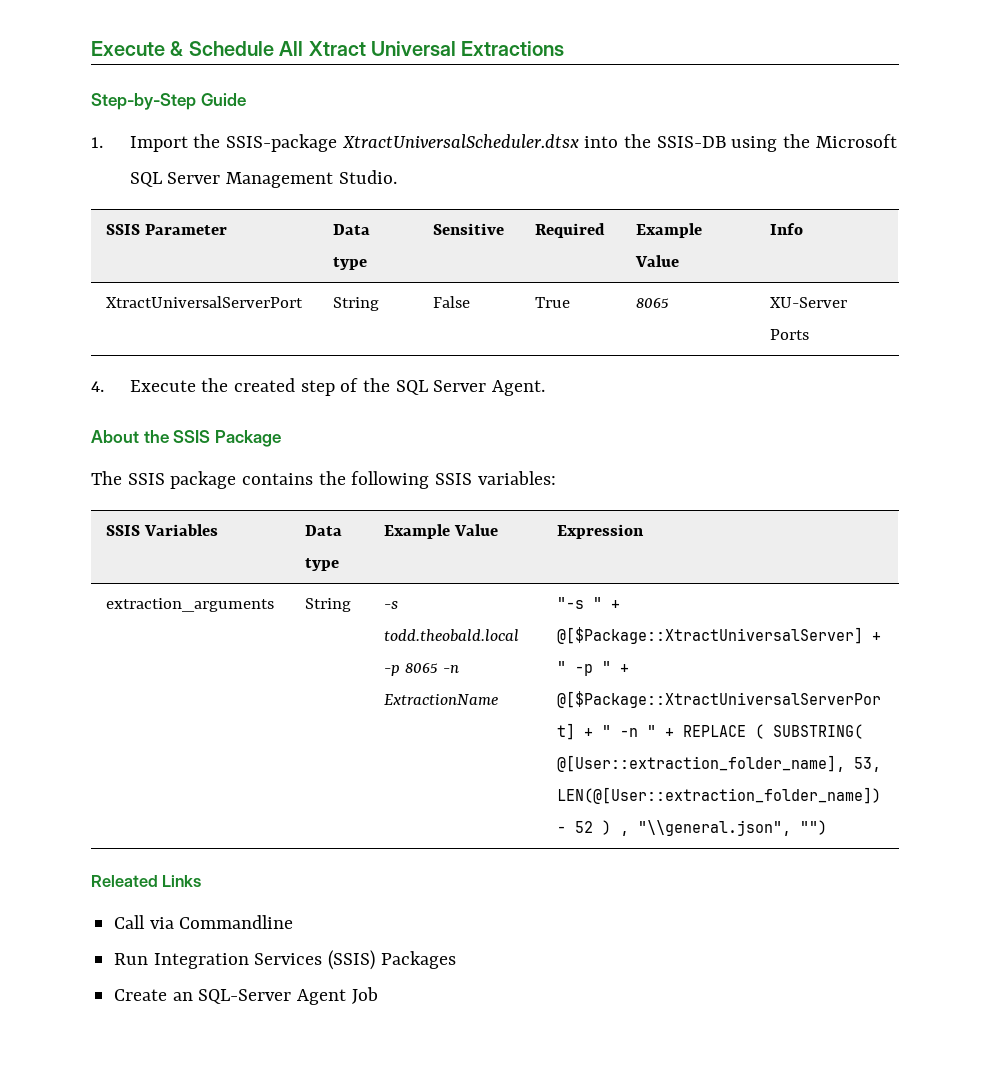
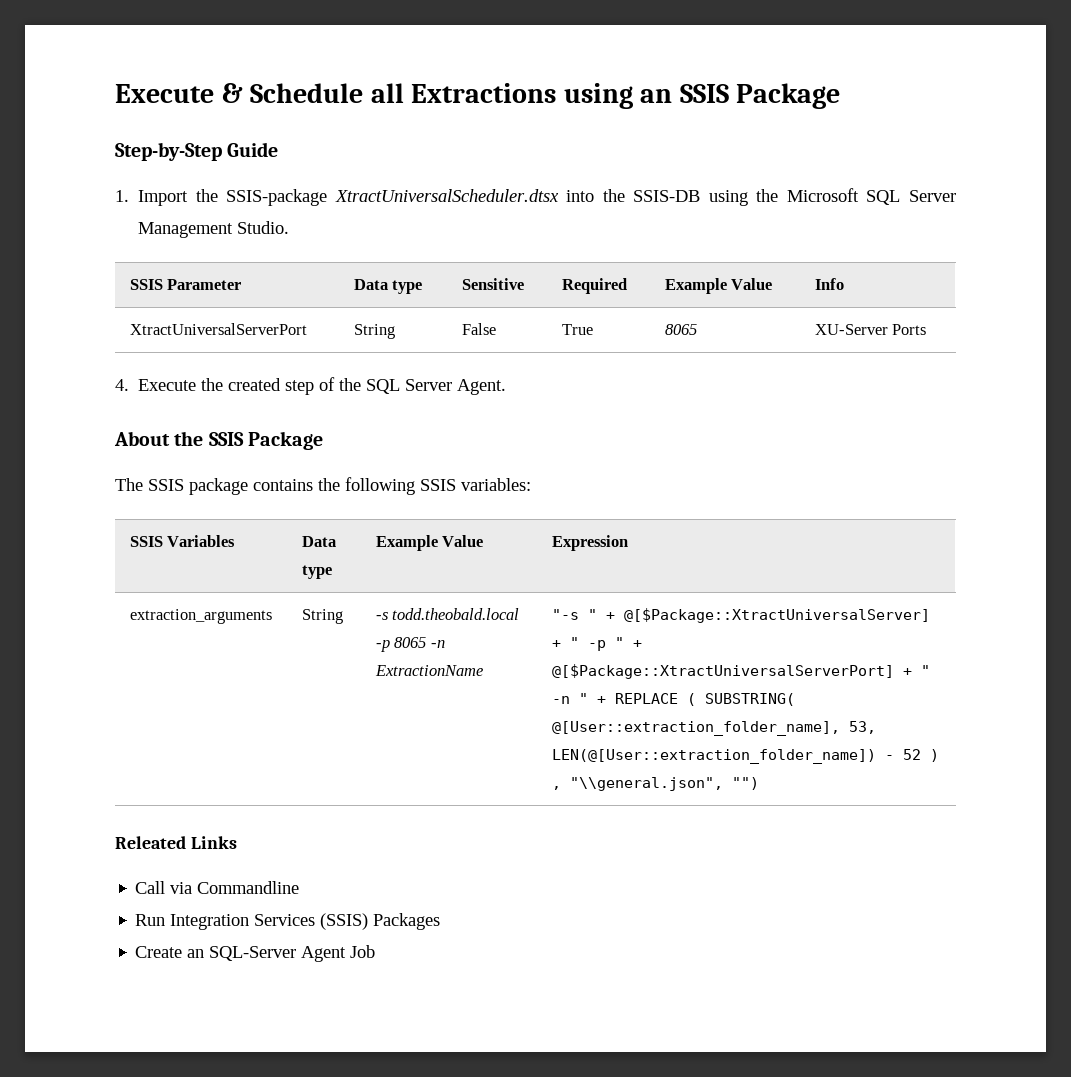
- Execute & Schedule All Xtract Universal Extractions
+ Execute & Schedule all Extractions using an SSIS Package

